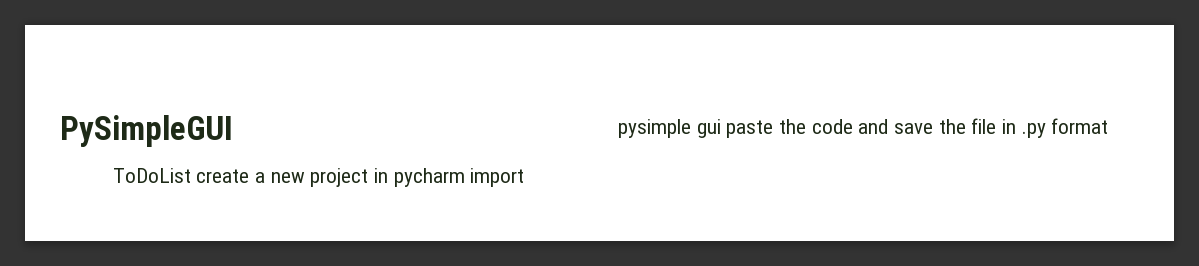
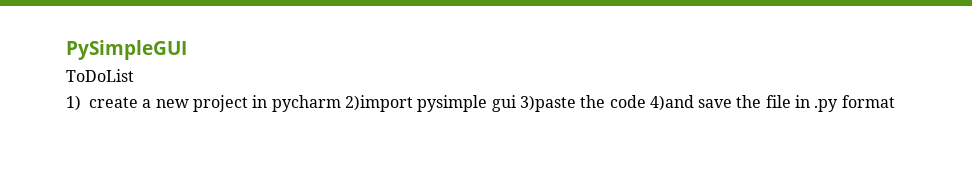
- ToDoList create a new project in pycharm import pysimple gui paste the code and save the file in .py format
+ ToDoList
+ 1) create a new project in pycharm 2)import pysimple gui 3)paste the code 4)and save the file in .py format

